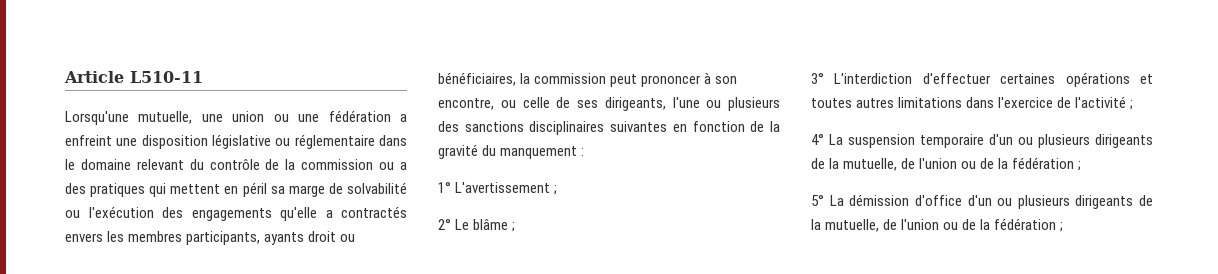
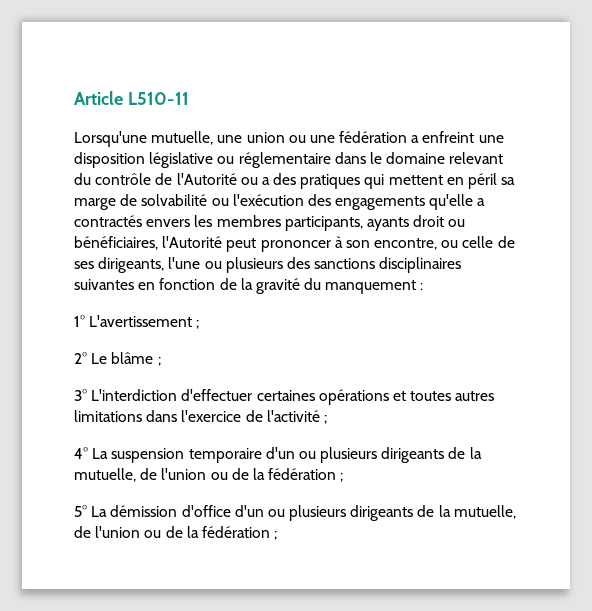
- Lorsqu'une mutuelle, une union ou une fédération a enfreint une disposition législative ou réglementaire dans le domaine relevant du contrôle de la commission ou a des pratiques qui mettent en péril sa marge de solvabilité ou l'exécution des engagements qu'elle a contractés envers les membres participants, ayants droit ou bénéficiaires, la commission peut prononcer à son encontre, ou celle de ses dirigeants, l'une ou plusieurs des sanctions disciplinaires suivantes en fonction de la gravité du manquement :
+ Lorsqu'une mutuelle, une union ou une fédération a enfreint une disposition législative ou réglementaire dans le domaine relevant du contrôle de l'Autorité ou a des pratiques qui mettent en péril sa marge de solvabilité ou l'exécution des engagements qu'elle a contractés envers les membres participants, ayants droit ou bénéficiaires, l'Autorité peut prononcer à son encontre, ou celle de ses dirigeants, l'une ou plusieurs des sanctions disciplinaires suivantes en fonction de la gravité du manquement :

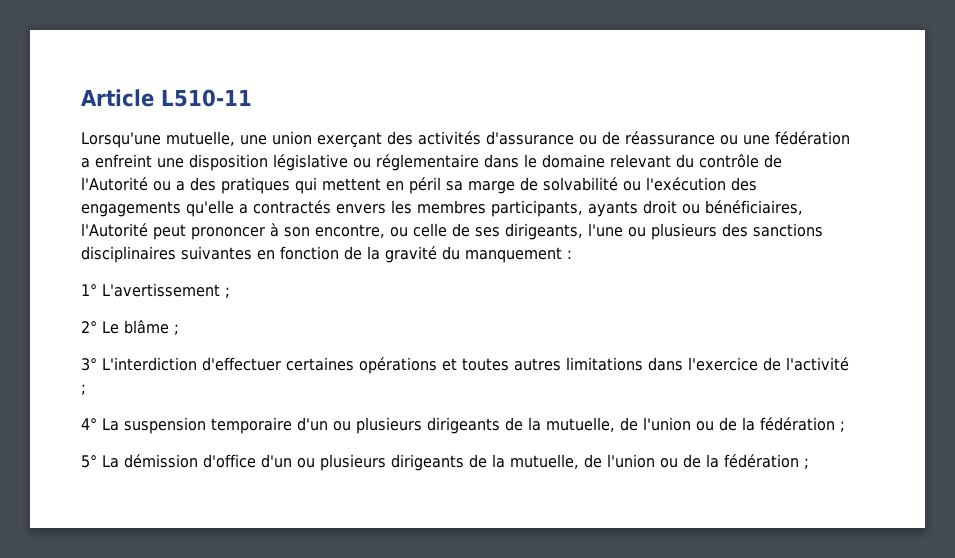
- Lorsqu'une mutuelle, une union ou une fédération a enfreint une disposition législative ou réglementaire dans le domaine relevant du contrôle de l'Autorité ou a des pratiques qui mettent en péril sa marge de solvabilité ou l'exécution des engagements qu'elle a contractés envers les membres participants, ayants droit ou bénéficiaires, l'Autorité peut prononcer à son encontre, ou celle de ses dirigeants, l'une ou plusieurs des sanctions disciplinaires suivantes en fonction de la gravité du manquement :
+ Lorsqu'une mutuelle, une union exerçant des activités d'assurance ou de réassurance ou une fédération a enfreint une disposition législative ou réglementaire dans le domaine relevant du contrôle de l'Autorité ou a des pratiques qui mettent en péril sa marge de solvabilité ou l'exécution des engagements qu'elle a contractés envers les membres participants, ayants droit ou bénéficiaires, l'Autorité peut prononcer à son encontre, ou celle de ses dirigeants, l'une ou plusieurs des sanctions disciplinaires suivantes en fonction de la gravité du manquement :

